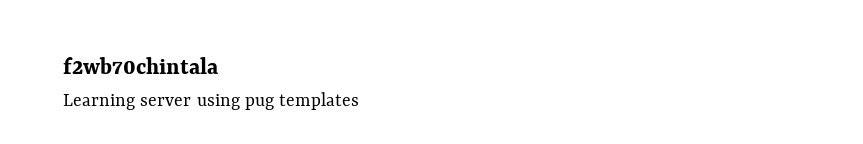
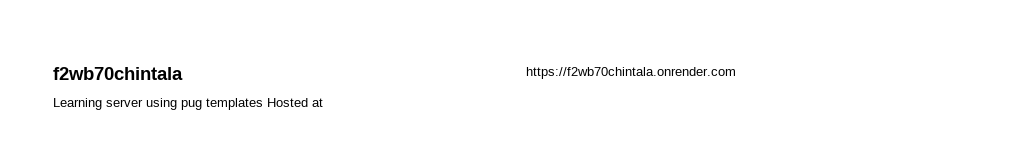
- Learning server using pug templates
+ Learning server using pug templates Hosted at https://f2wb70chintala.onrender.com

